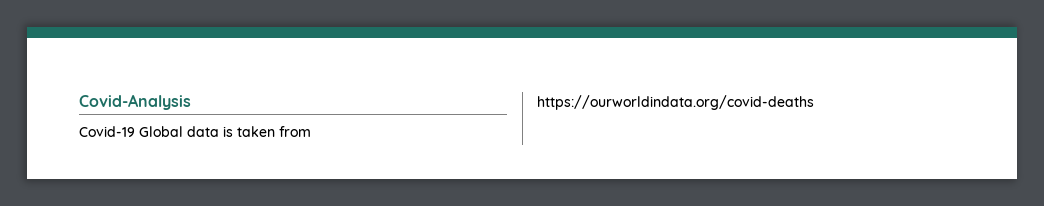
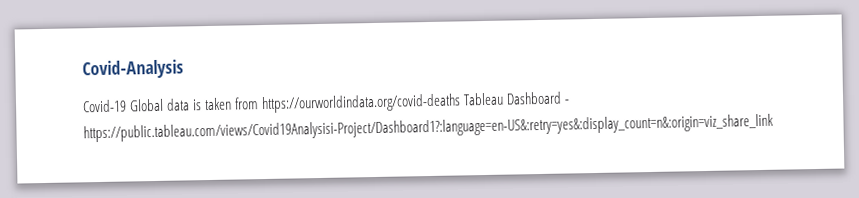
- Covid-19 Global data is taken from https://ourworldindata.org/covid-deaths
+ Covid-19 Global data is taken from https://ourworldindata.org/covid-deaths Tableau Dashboard - https://public.tableau.com/views/Covid19Analysisi-Project/Dashboard1?:language=en-US&:retry=yes&:display_count=n&:origin=viz_share_link

